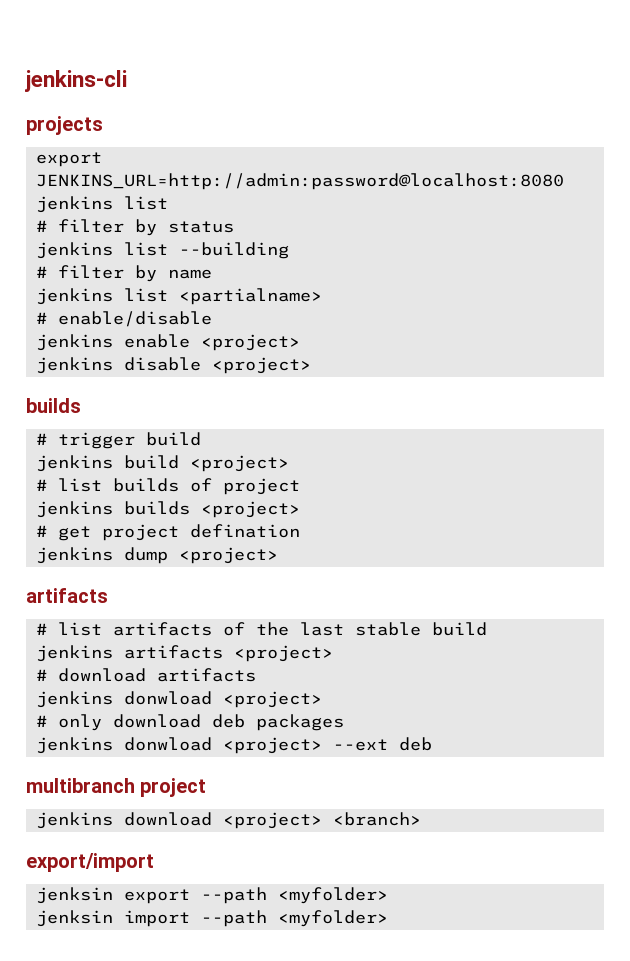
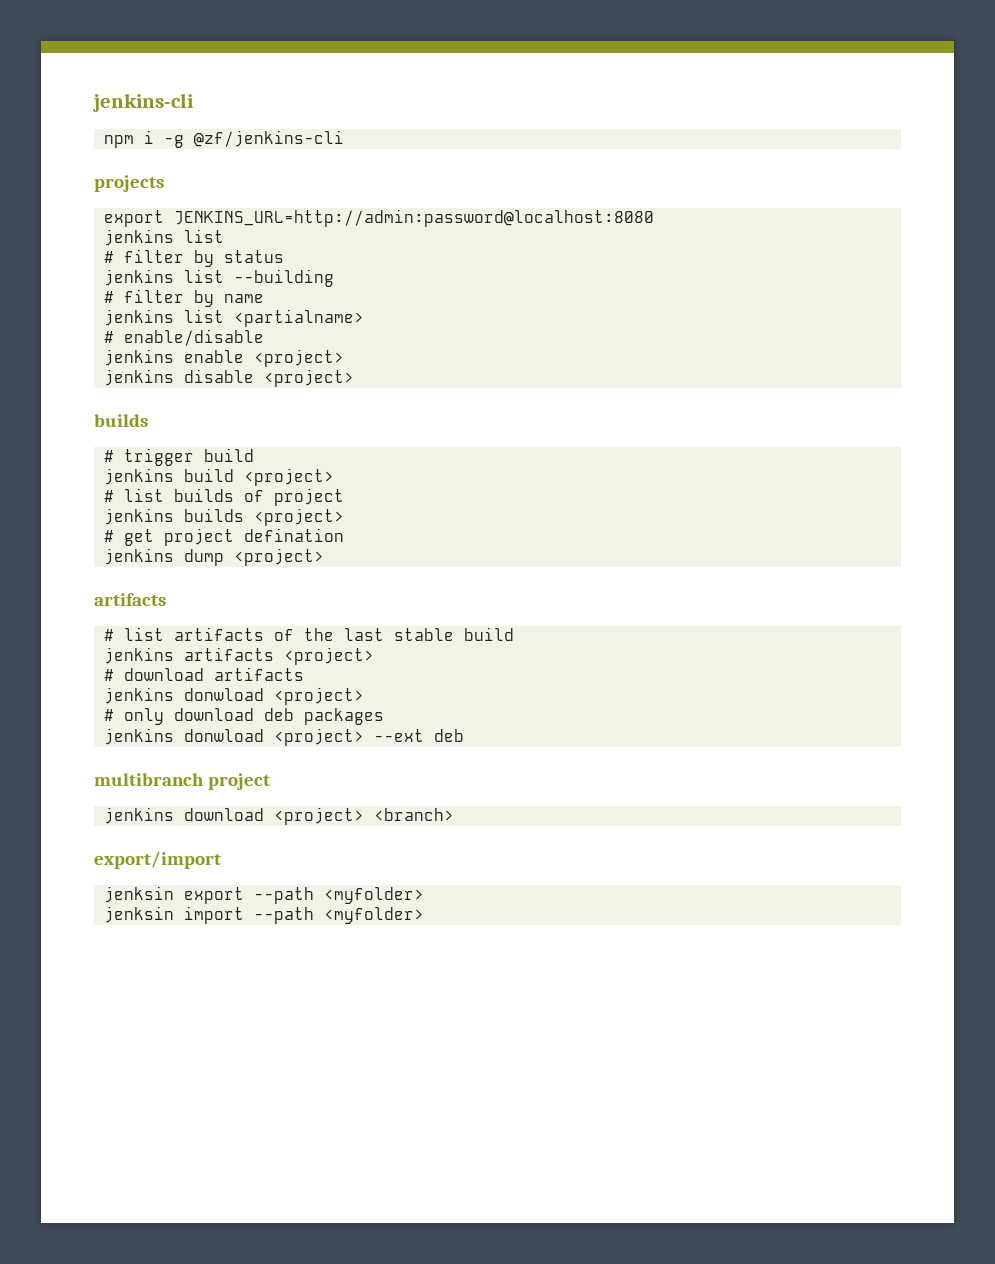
+ npm i -g @zf/jenkins-cli

